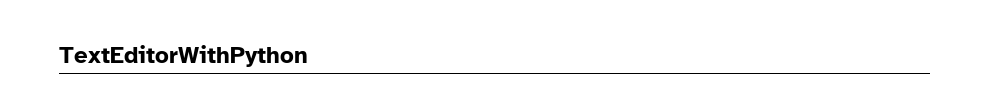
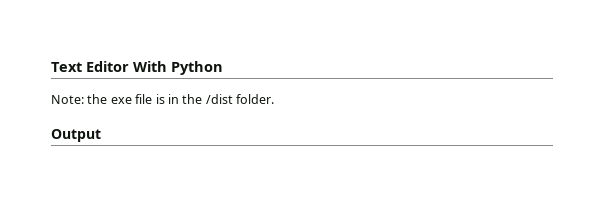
- TextEditorWithPython
+ Text Editor With Python
+ Note: the exe file is in the /dist folder.
+ Output

